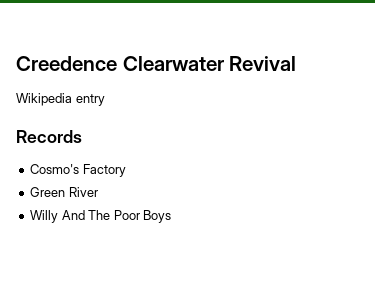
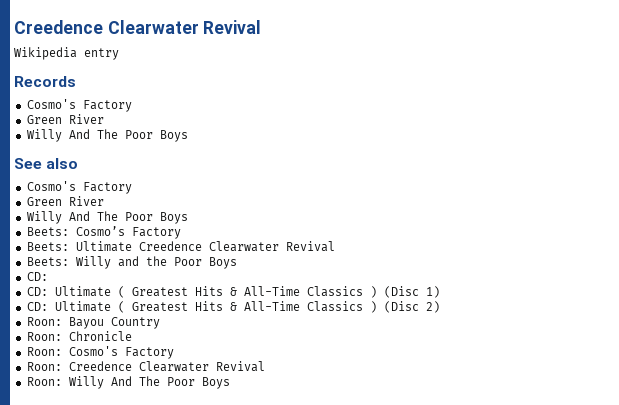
+ See also
+ Cosmo's Factory
+ Green River
+ Willy And The Poor Boys
+ Beets: Cosmo’s Factory
+ Beets: Ultimate Creedence Clearwater Revival
+ Beets: Willy and the Poor Boys
+ CD:
+ CD: Ultimate ( Greatest Hits & All-Time Classics ) (Disc 1)
+ CD: Ultimate ( Greatest Hits & All-Time Classics ) (Disc 2)
+ Roon: Bayou Country
+ Roon: Chronicle
+ Roon: Cosmo's Factory
+ Roon: Creedence Clearwater Revival
+ Roon: Willy And The Poor Boys

